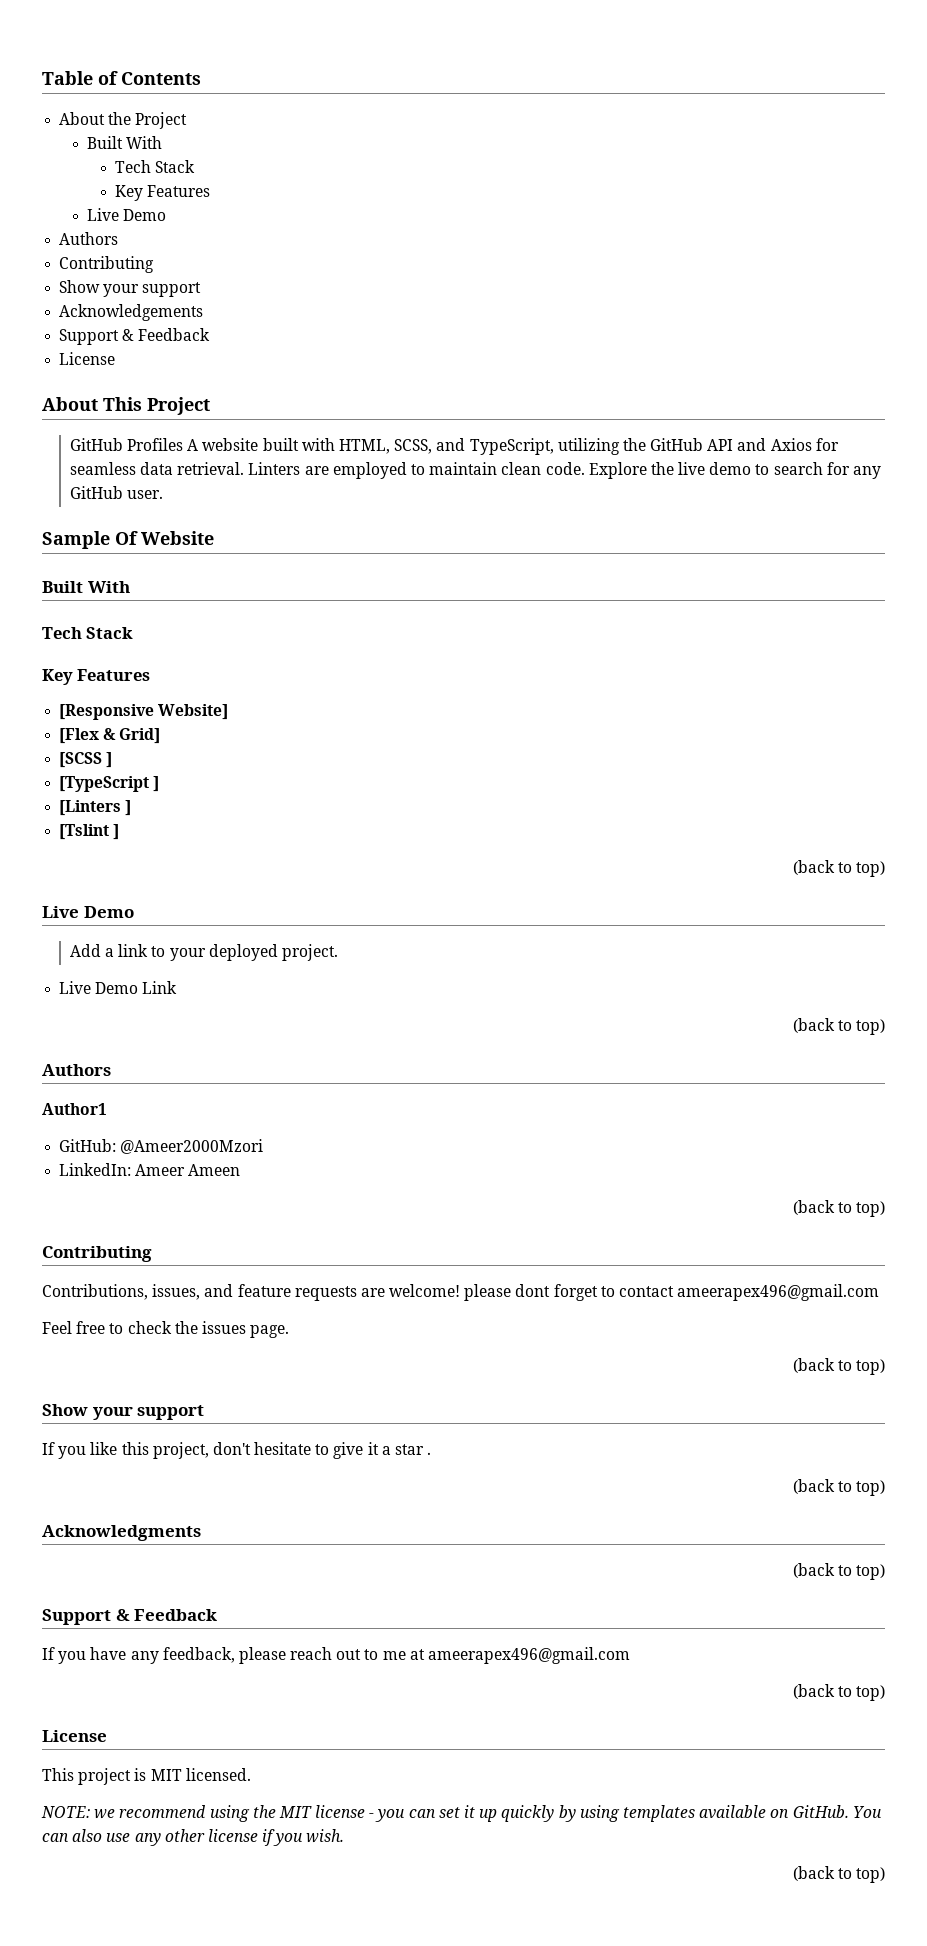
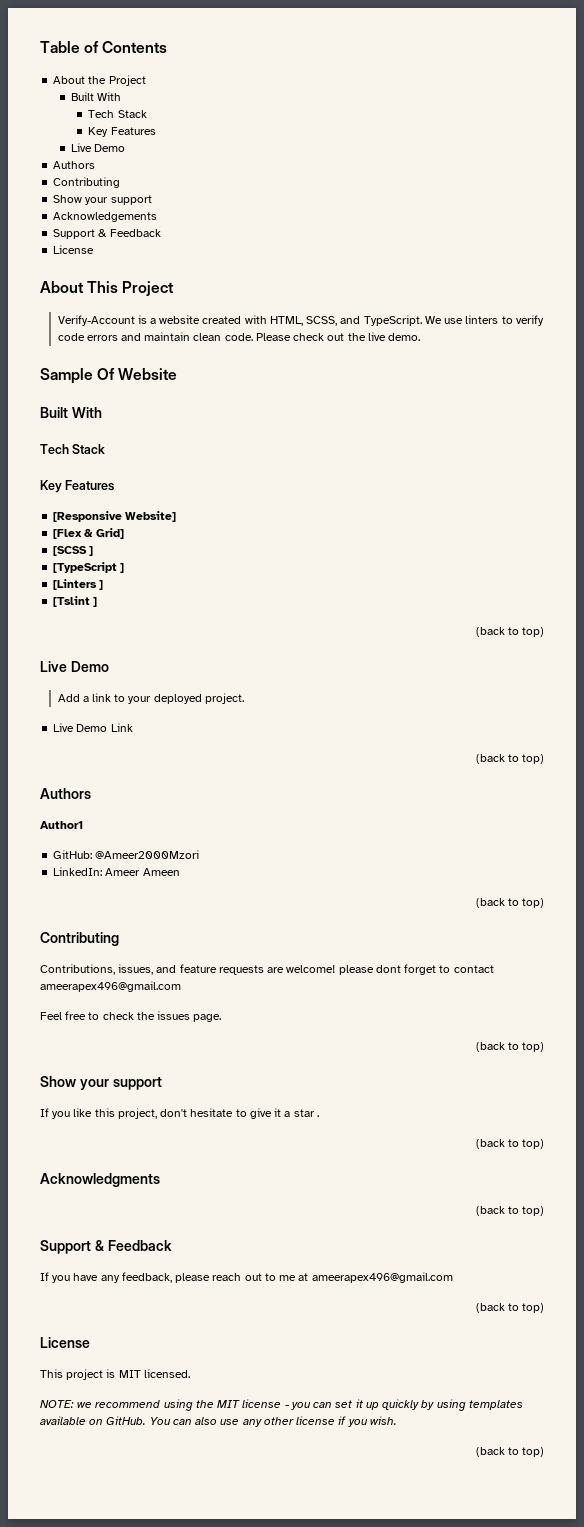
- GitHub Profiles A website built with HTML, SCSS, and TypeScript, utilizing the GitHub API and Axios for seamless data retrieval. Linters are employed to maintain clean code. Explore the live demo to search for any GitHub user.
+ Verify-Account is a website created with HTML, SCSS, and TypeScript. We use linters to verify code errors and maintain clean code. Please check out the live demo.

